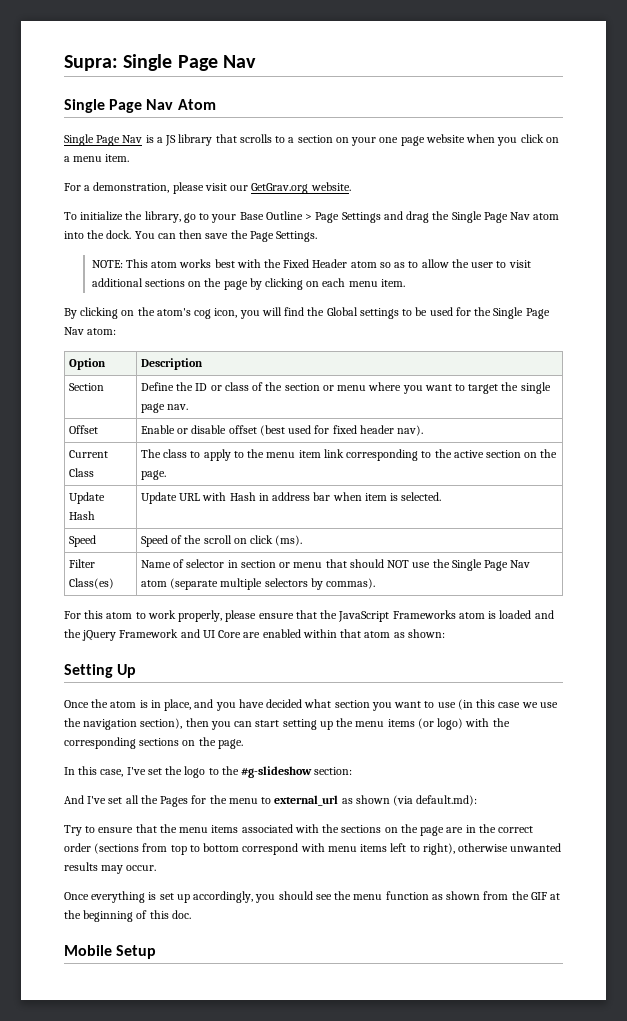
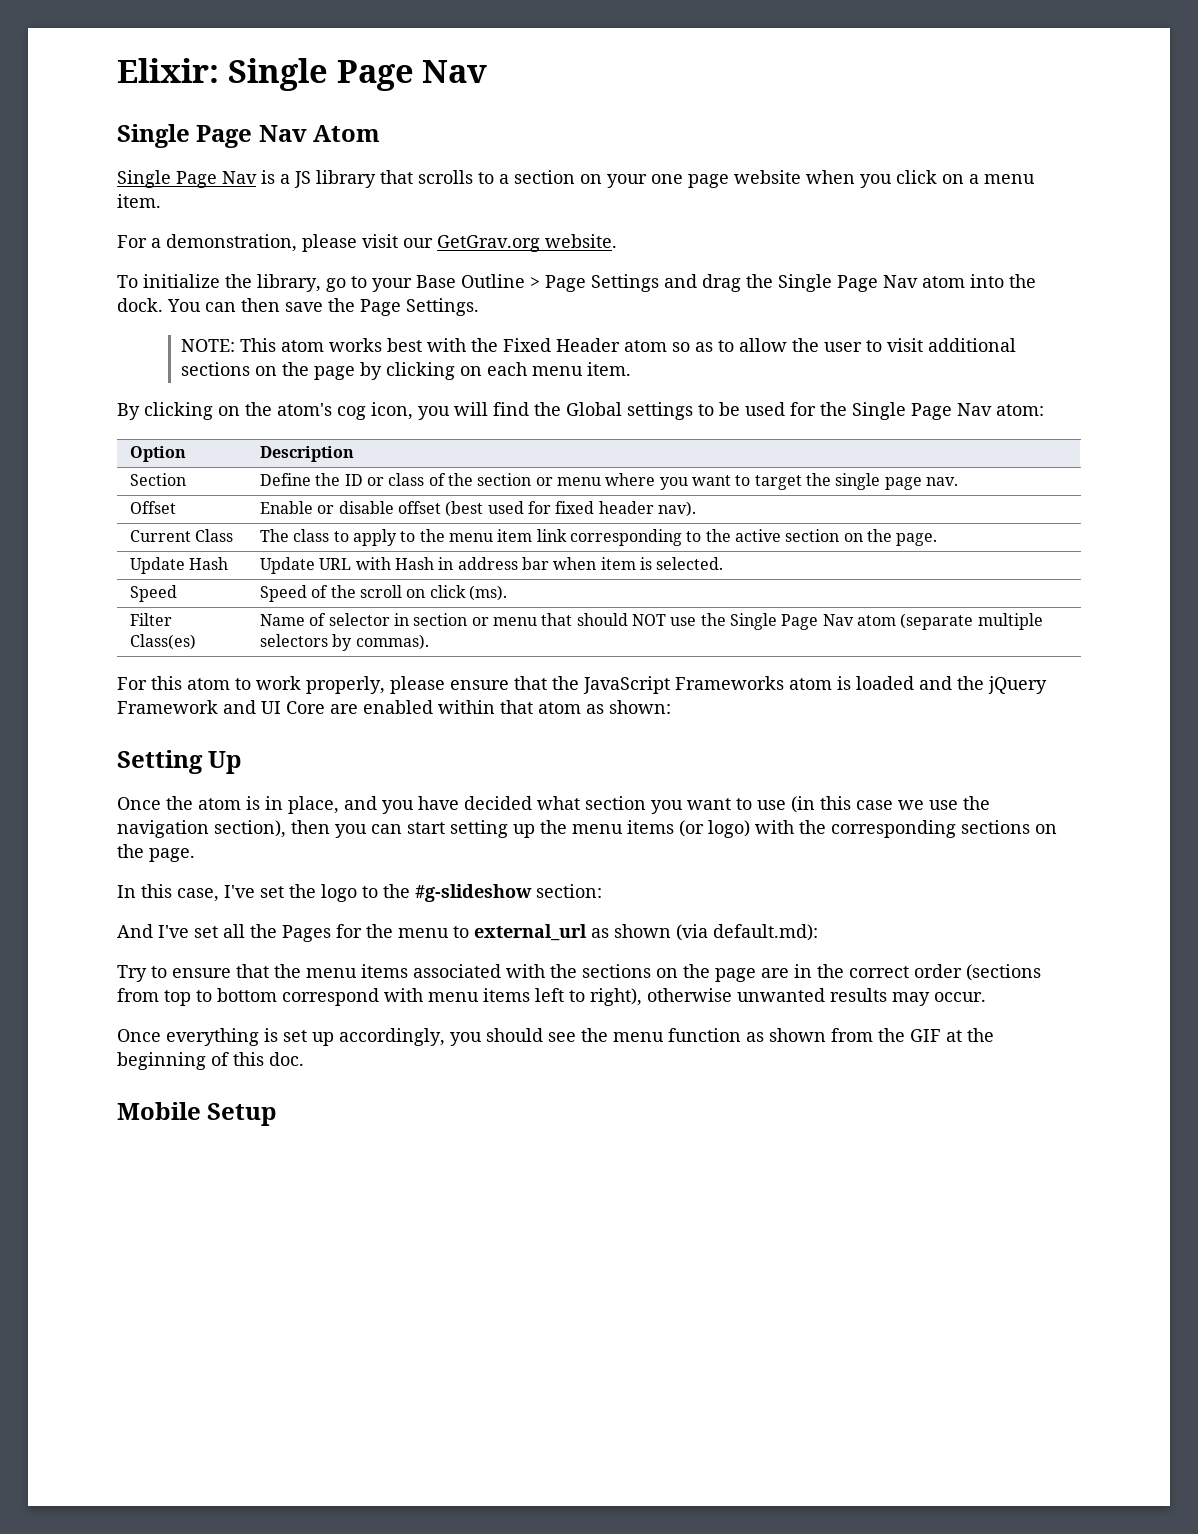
- Supra: Single Page Nav
+ Elixir: Single Page Nav

